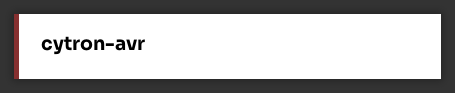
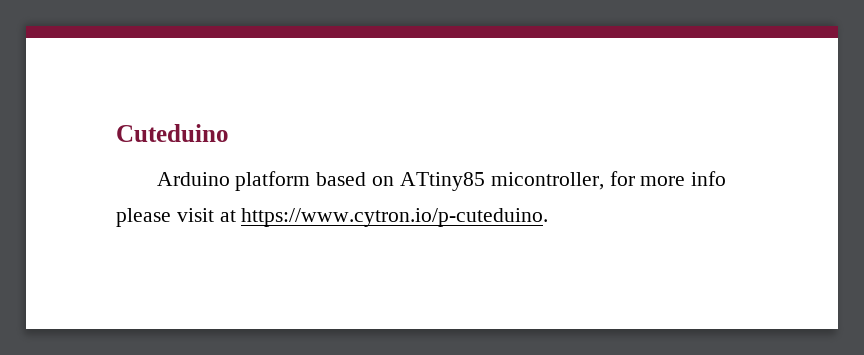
- cytron-avr
+ Cuteduino
+ Arduino platform based on ATtiny85 micontroller, for more info please visit at https://www.cytron.io/p-cuteduino.

